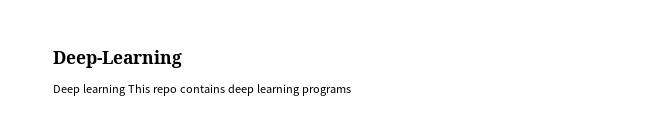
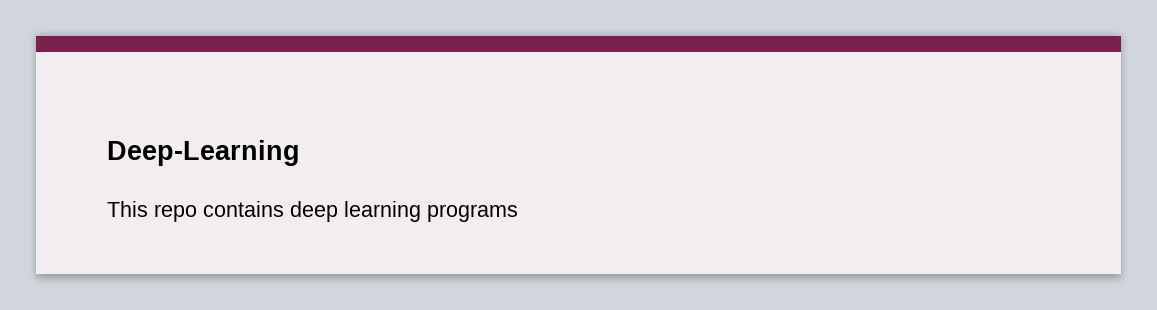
- Deep learning This repo contains deep learning programs
+ This repo contains deep learning programs

